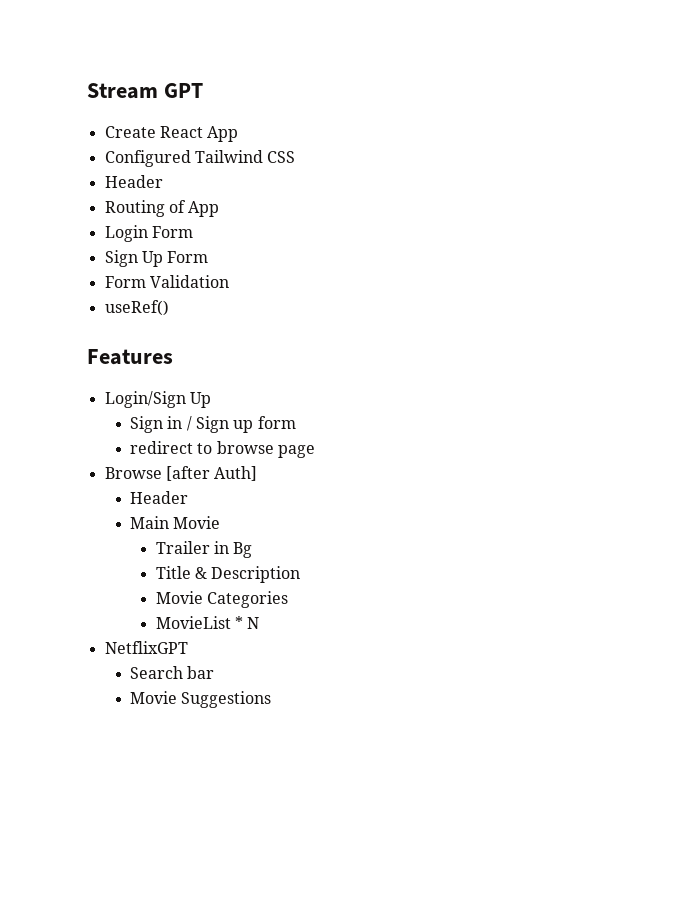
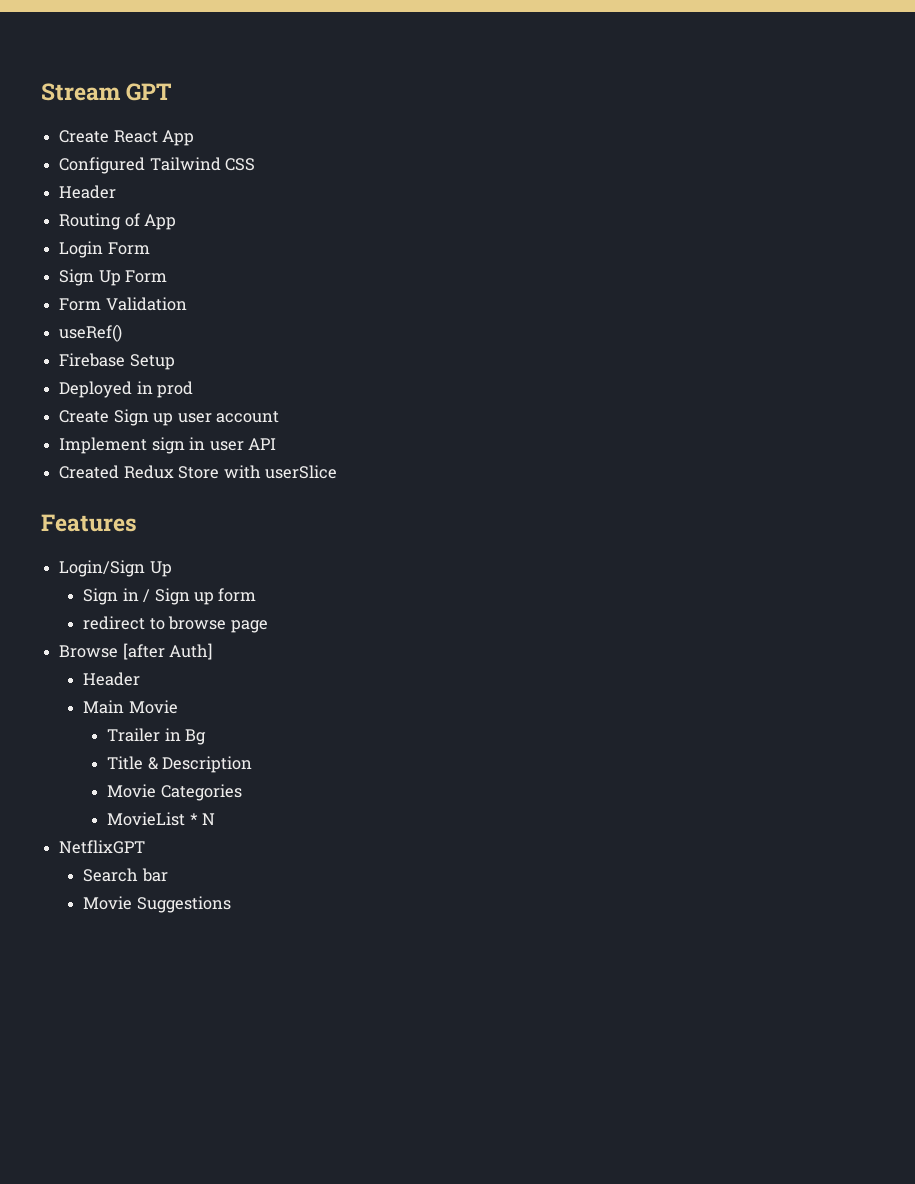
+ Firebase Setup
+ Deployed in prod
+ Create Sign up user account
+ Implement sign in user API
+ Created Redux Store with userSlice

